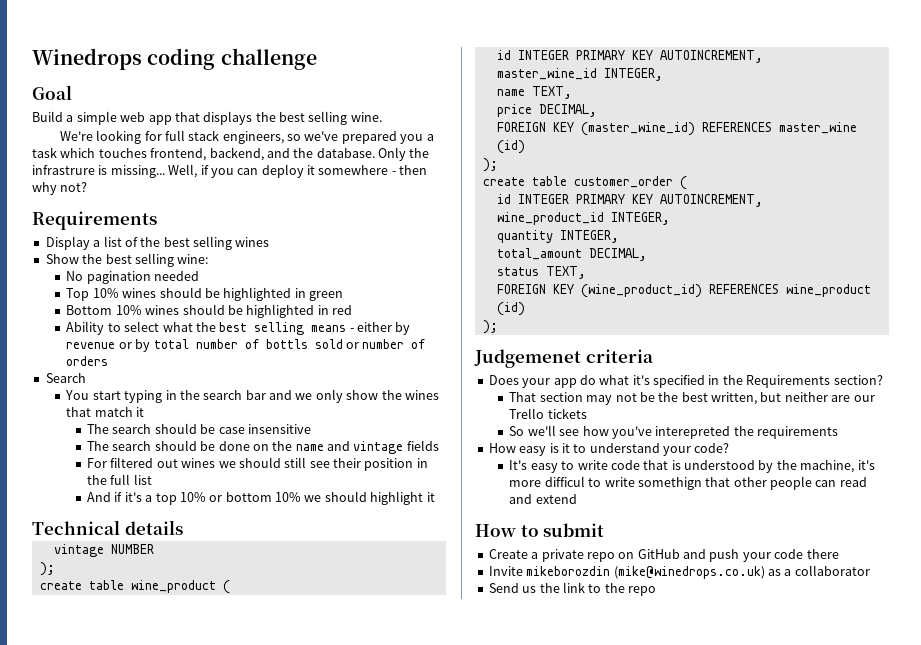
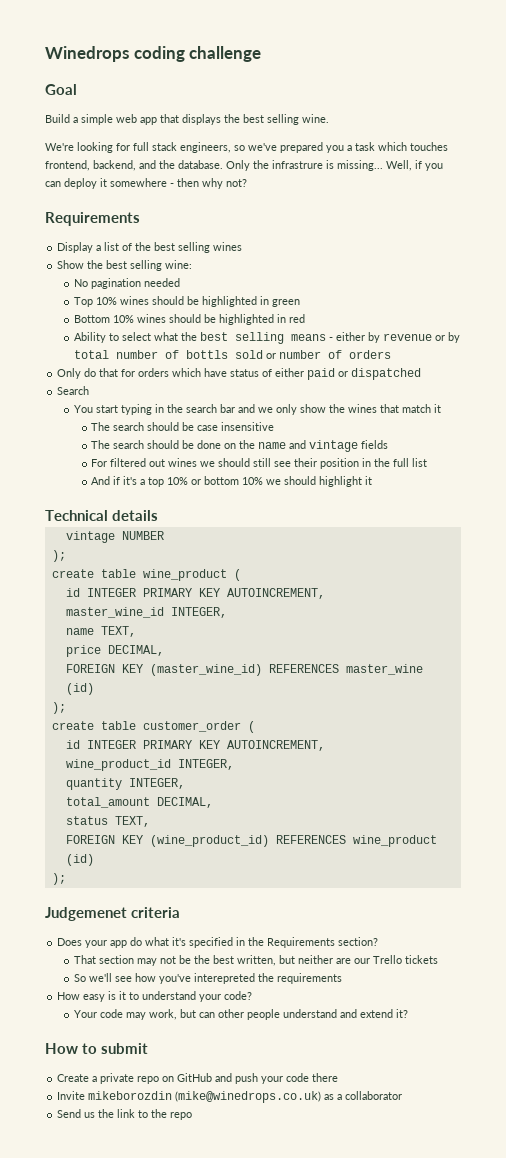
+ Only do that for orders which have status of either paid or dispatched
- It's easy to write code that is understood by the machine, it's more difficul to write somethign that other people can read and extend
+ Your code may work, but can other people understand and extend it?

